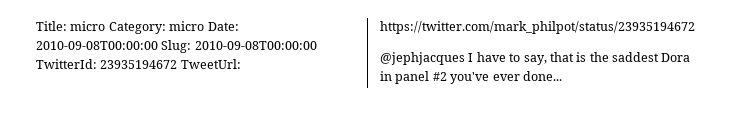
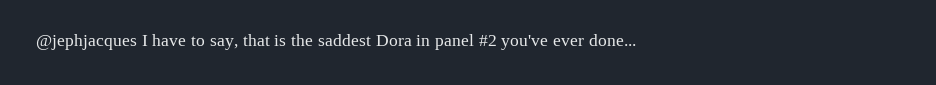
- Title: micro Category: micro Date: 2010-09-08T00:00:00 Slug: 2010-09-08T00:00:00 TwitterId: 23935194672 TweetUrl: https://twitter.com/mark_philpot/status/23935194672

